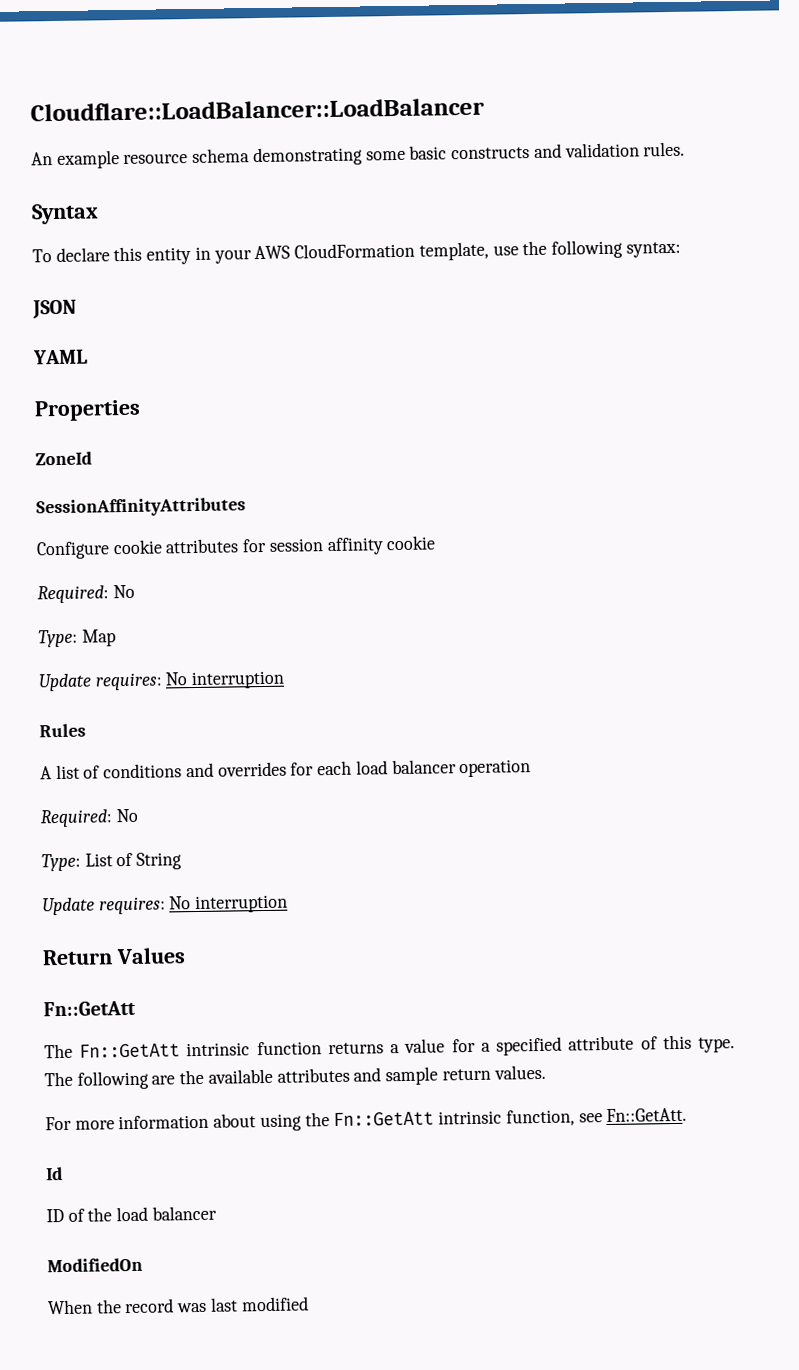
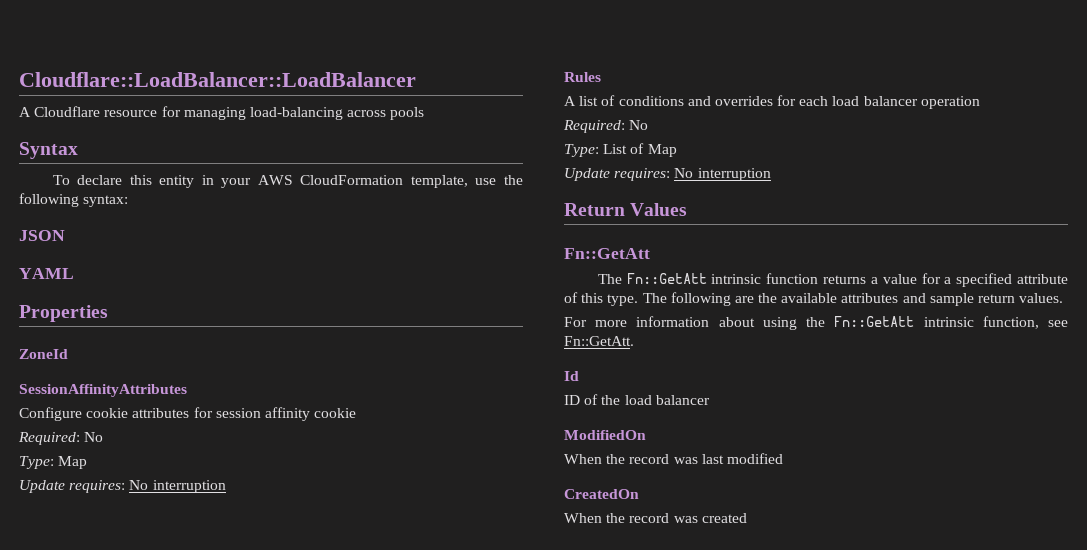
- An example resource schema demonstrating some basic constructs and validation rules.
+ A Cloudflare resource for managing load-balancing across pools
- Type: List of String
+ Type: List of Map
+ CreatedOn
+ When the record was created

